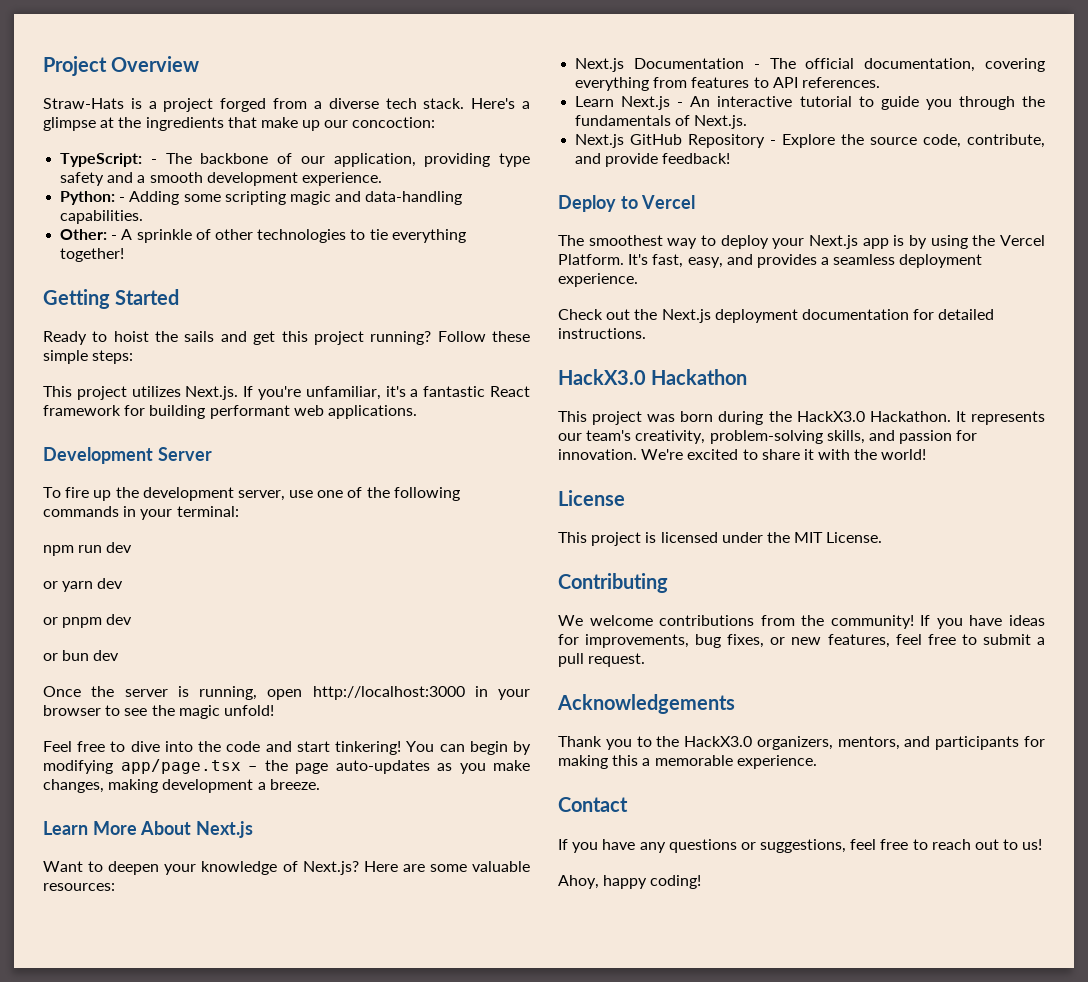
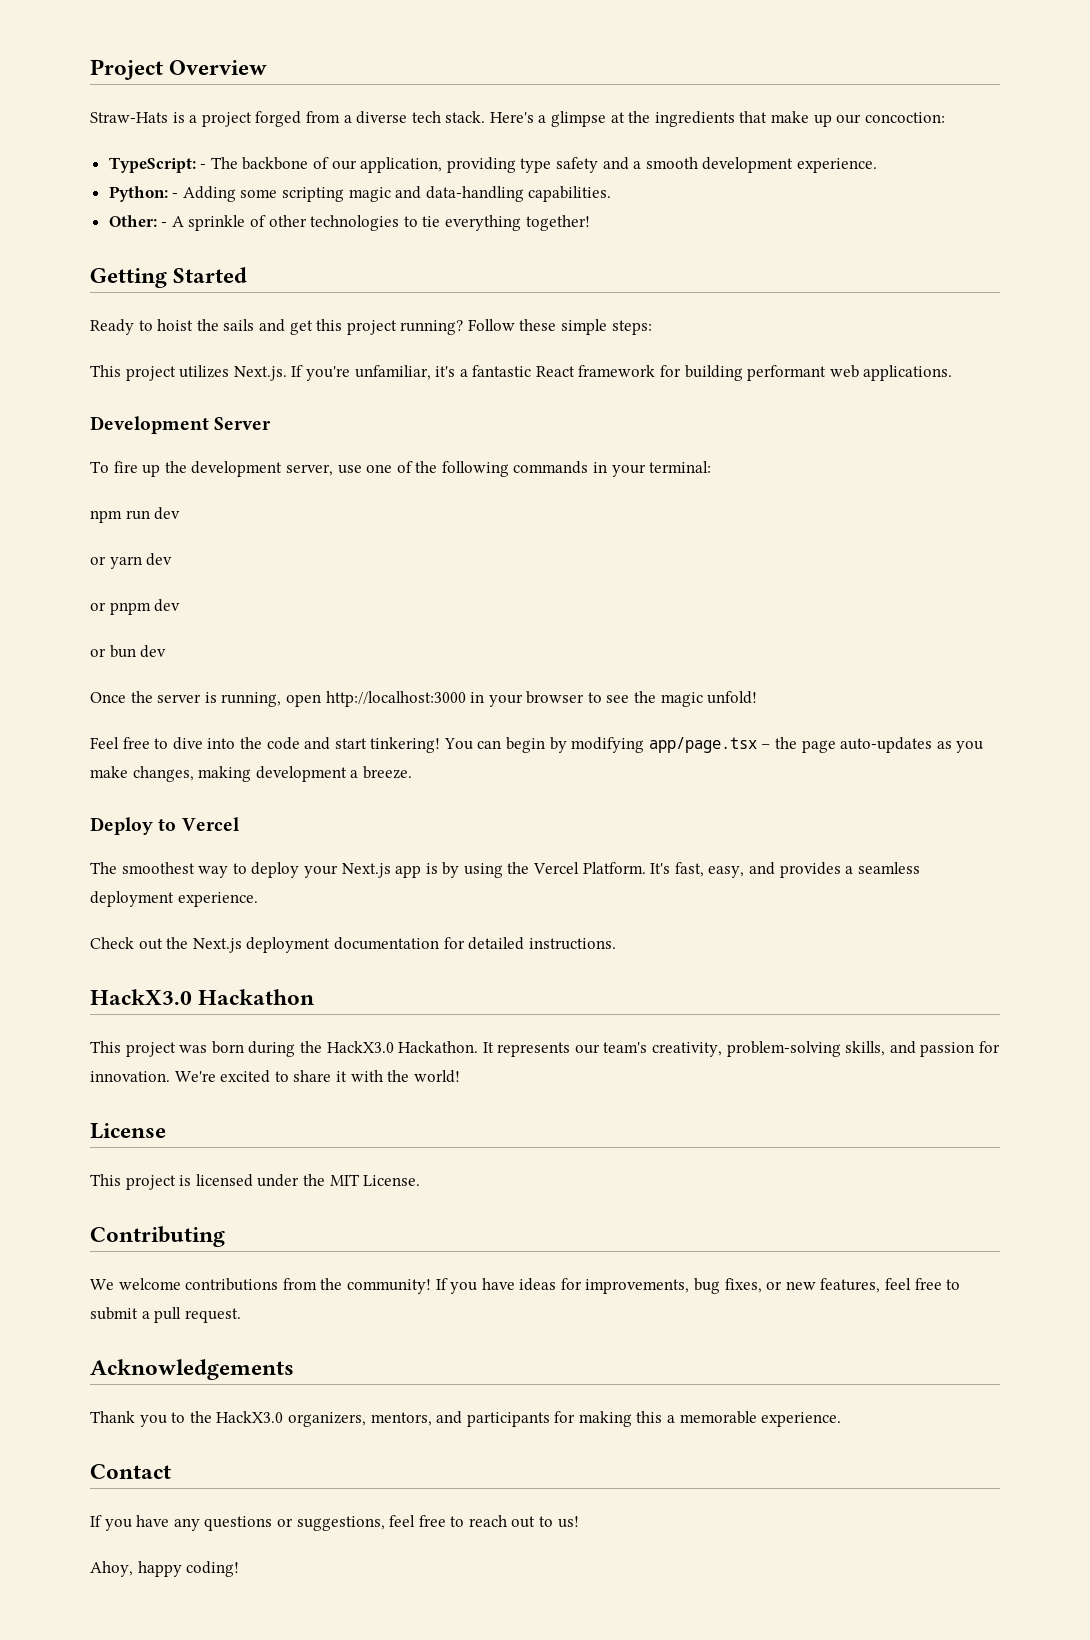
- Learn More About Next.js
- Want to deepen your knowledge of Next.js? Here are some valuable resources:
- Next.js Documentation - The official documentation, covering everything from features to API references.
- Learn Next.js - An interactive tutorial to guide you through the fundamentals of Next.js.
- Next.js GitHub Repository - Explore the source code, contribute, and provide feedback!

